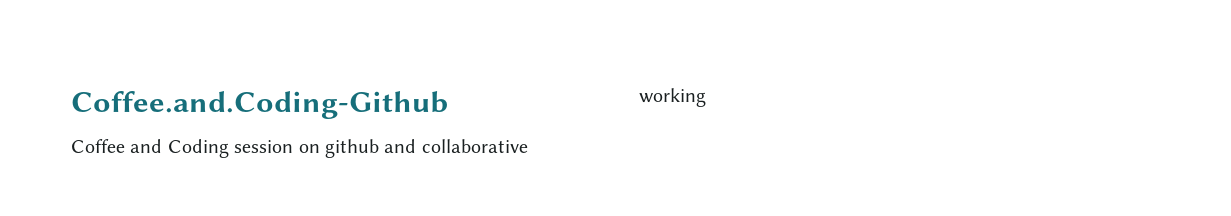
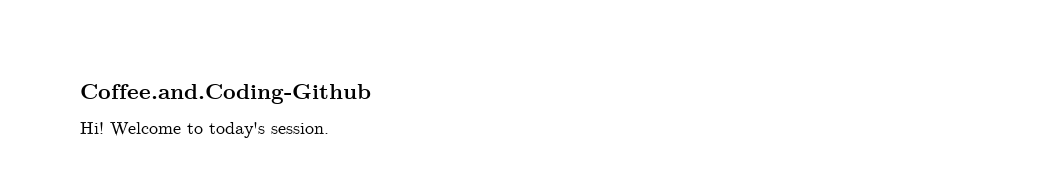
- Coffee and Coding session on github and collaborative working
+ Hi! Welcome to today's session.

